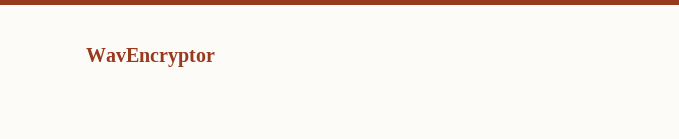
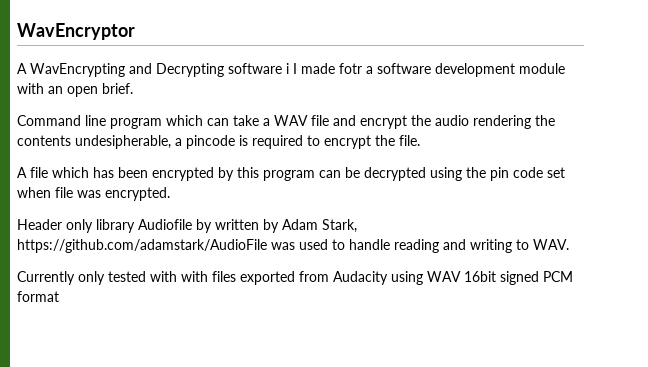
+ A WavEncrypting and Decrypting software i I made fotr a software development module with an open brief.
+ Command line program which can take a WAV file and encrypt the audio rendering the contents undesipherable, a pincode is required to encrypt the file.
+ A file which has been encrypted by this program can be decrypted using the pin code set when file was encrypted.
+ Header only library Audiofile by written by Adam Stark, https://github.com/adamstark/AudioFile was used to handle reading and writing to WAV.
+ Currently only tested with with files exported from Audacity using WAV 16bit signed PCM format

